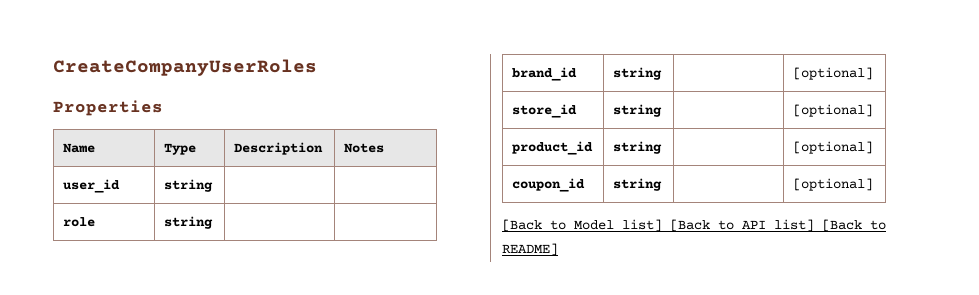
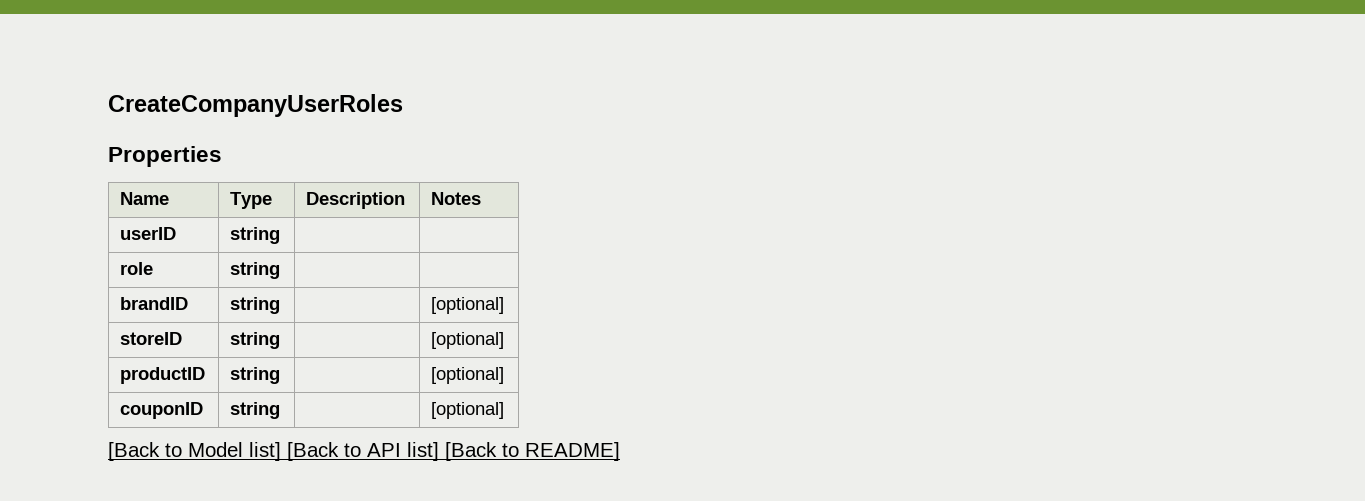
- user_id | string | |
+ userID | string | |
- brand_id | string | | [optional]
- store_id | string | | [optional]
- product_id | string | | [optional]
- coupon_id | string | | [optional]
+ brandID | string | | [optional]
+ storeID | string | | [optional]
+ productID | string | | [optional]
+ couponID | string | | [optional]

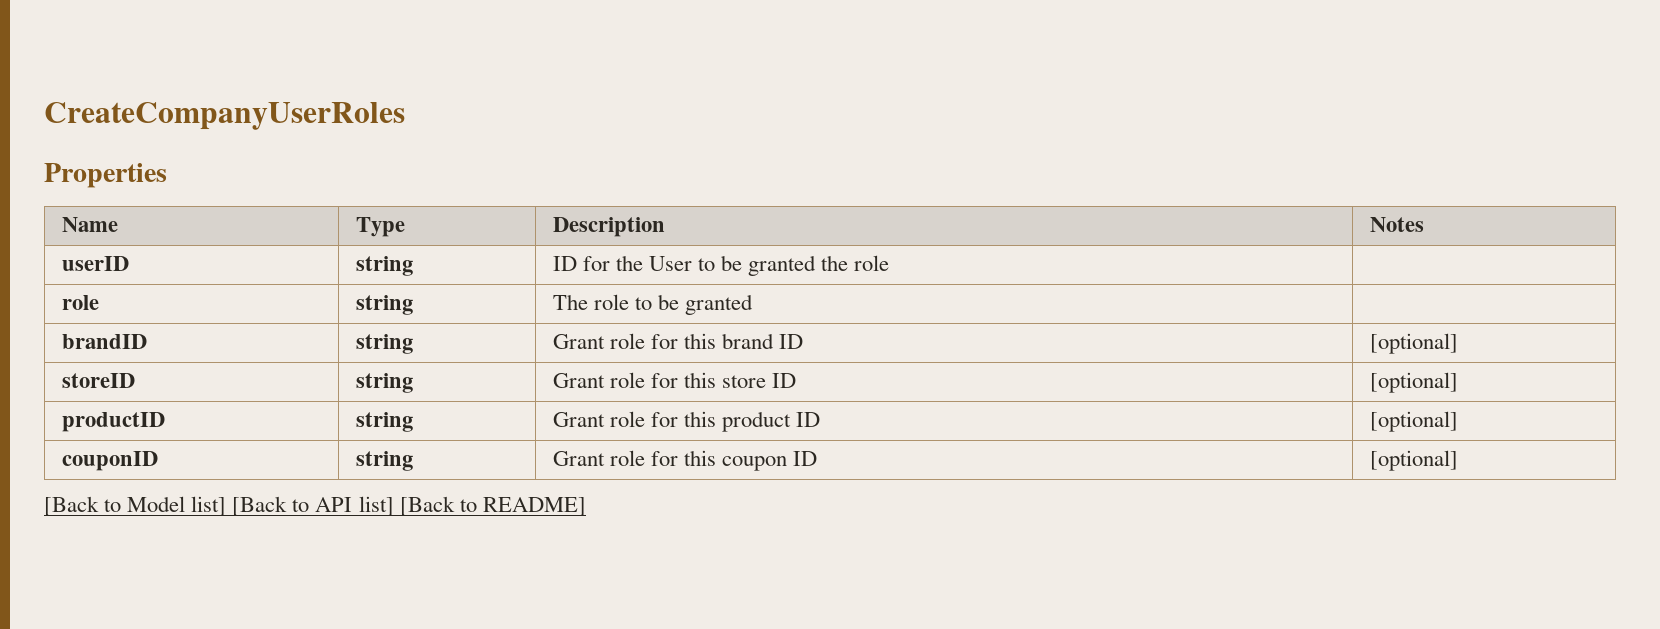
- userID | string | |
- role | string | |
- brandID | string | | [optional]
- storeID | string | | [optional]
- productID | string | | [optional]
- couponID | string | | [optional]
+ userID | string | ID for the User to be granted the role |
+ role | string | The role to be granted |
+ brandID | string | Grant role for this brand ID | [optional]
+ storeID | string | Grant role for this store ID | [optional]
+ productID | string | Grant role for this product ID | [optional]
+ couponID | string | Grant role for this coupon ID | [optional]

